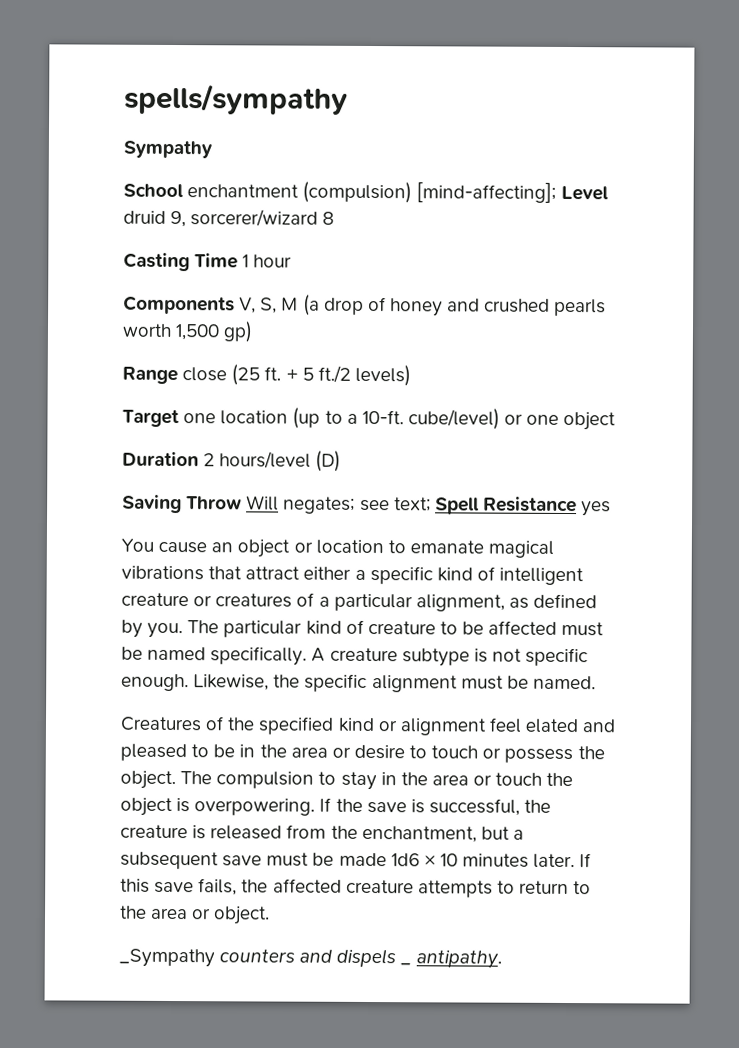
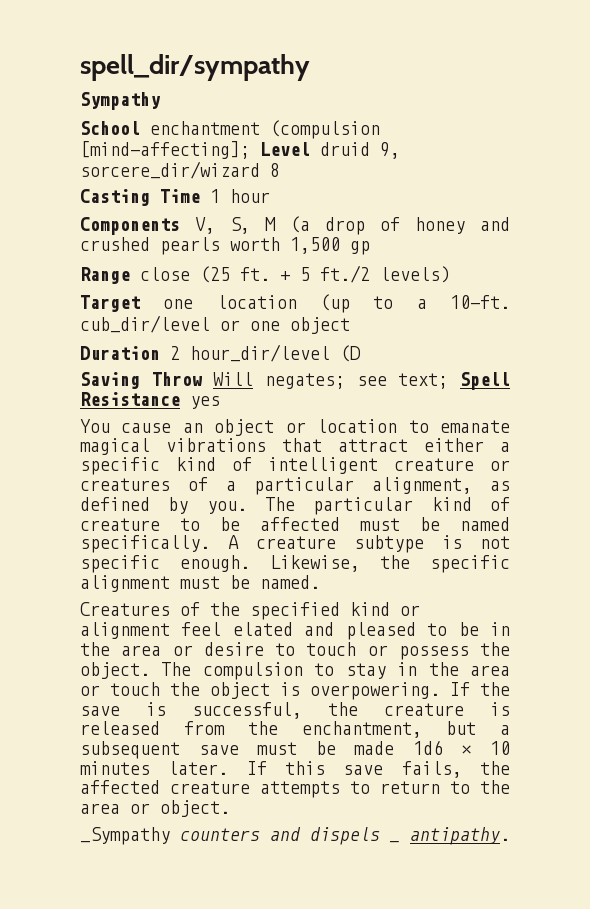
- spells/sympathy
+ spell_dir/sympathy
- School enchantment (compulsion) [mind-affecting]; Level druid 9, sorcerer/wizard 8
+ School enchantment (compulsion [mind-affecting]; Level druid 9, sorcere_dir/wizard 8
- Components V, S, M (a drop of honey and crushed pearls worth 1,500 gp)
+ Components V, S, M (a drop of honey and crushed pearls worth 1,500 gp
- Target one location (up to a 10-ft. cube/level) or one object
+ Target one location (up to a 10-ft. cub_dir/level or one object
- Duration 2 hours/level (D)
+ Duration 2 hour_dir/level (D

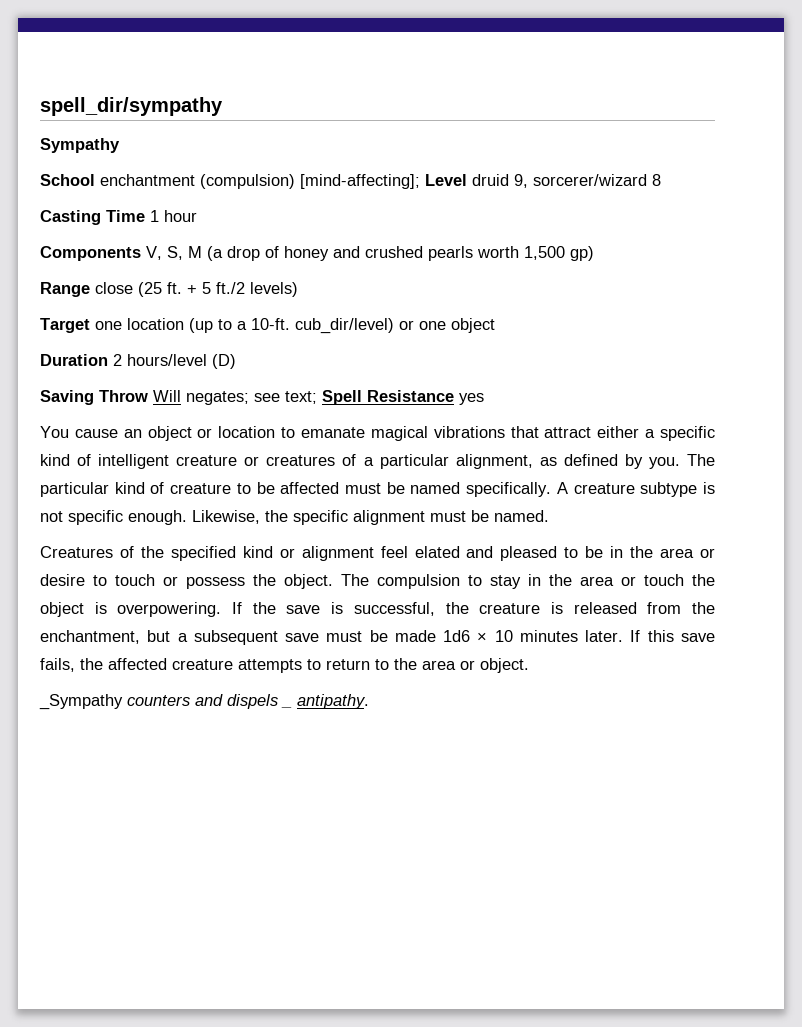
- School enchantment (compulsion [mind-affecting]; Level druid 9, sorcere_dir/wizard 8
+ School enchantment (compulsion) [mind-affecting]; Level druid 9, sorcerer/wizard 8
- Components V, S, M (a drop of honey and crushed pearls worth 1,500 gp
+ Components V, S, M (a drop of honey and crushed pearls worth 1,500 gp)
- Target one location (up to a 10-ft. cub_dir/level or one object
+ Target one location (up to a 10-ft. cub_dir/level) or one object
- Duration 2 hour_dir/level (D
+ Duration 2 hours/level (D)

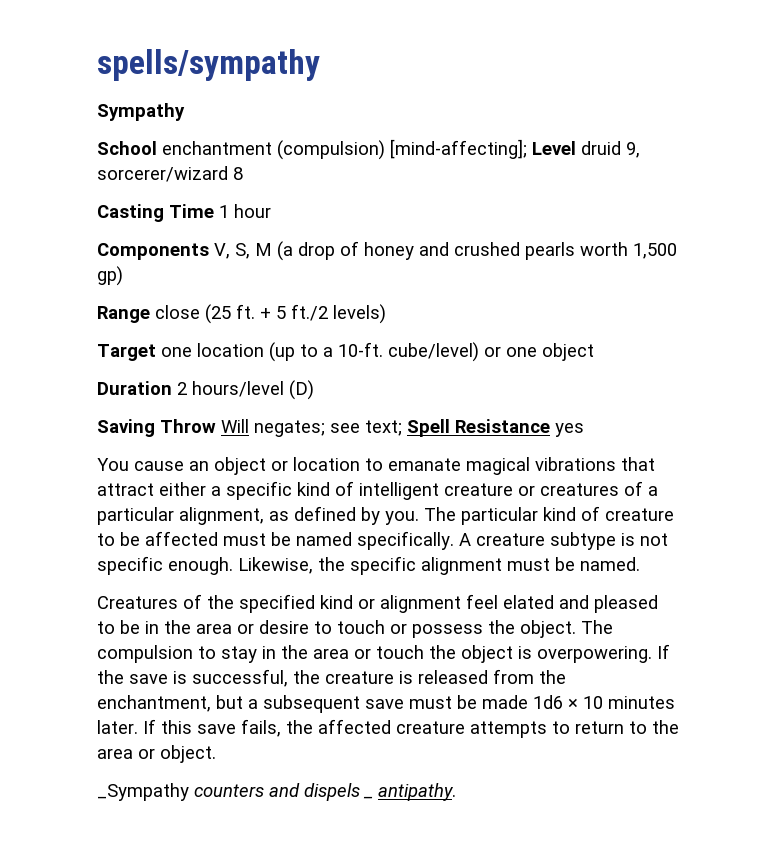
- spell_dir/sympathy
+ spells/sympathy
- Target one location (up to a 10-ft. cub_dir/level) or one object
+ Target one location (up to a 10-ft. cube/level) or one object

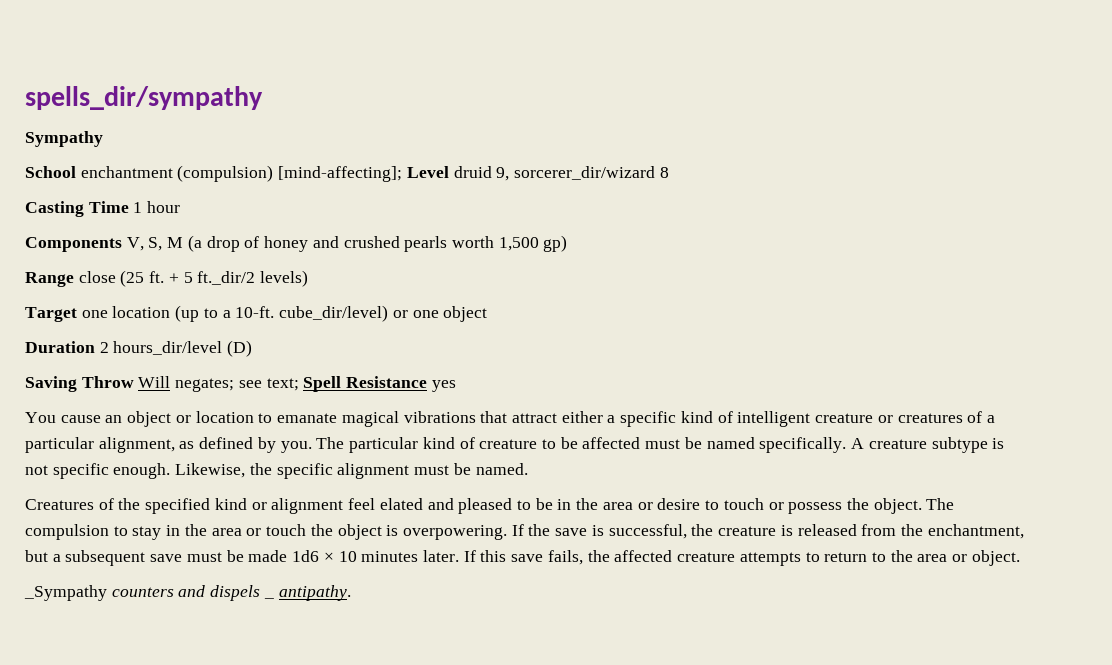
- spells/sympathy
+ spells_dir/sympathy
- School enchantment (compulsion) [mind-affecting]; Level druid 9, sorcerer/wizard 8
+ School enchantment (compulsion) [mind-affecting]; Level druid 9, sorcerer_dir/wizard 8
- + 5 ft./2 levels)
+ + 5 ft._dir/2 levels)
- Target one location (up to a 10-ft. cube/level) or one object
+ Target one location (up to a 10-ft. cube_dir/level) or one object
- Duration 2 hours/level (D)
+ Duration 2 hours_dir/level (D)

